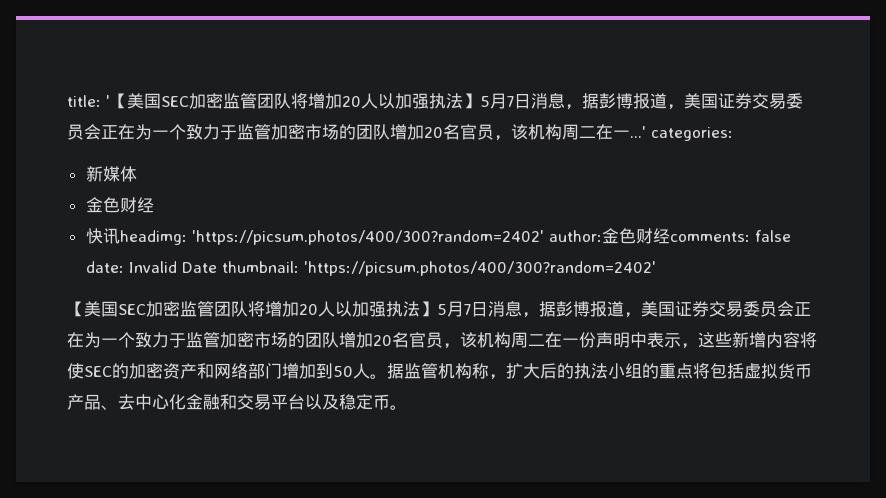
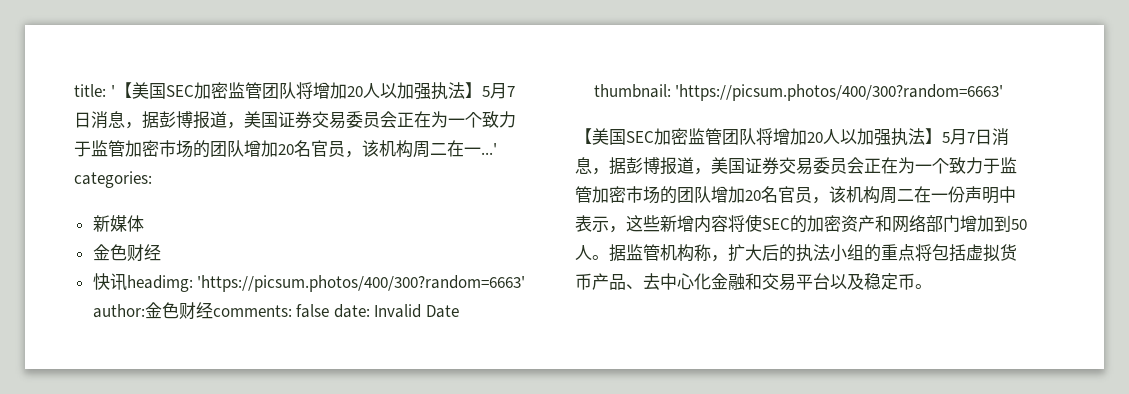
- 快讯headimg: 'https://picsum.photos/400/300?random=2402' author:金色财经comments: false date: Invalid Date thumbnail: 'https://picsum.photos/400/300?random=2402'
+ 快讯headimg: 'https://picsum.photos/400/300?random=6663' author:金色财经comments: false date: Invalid Date thumbnail: 'https://picsum.photos/400/300?random=6663'

